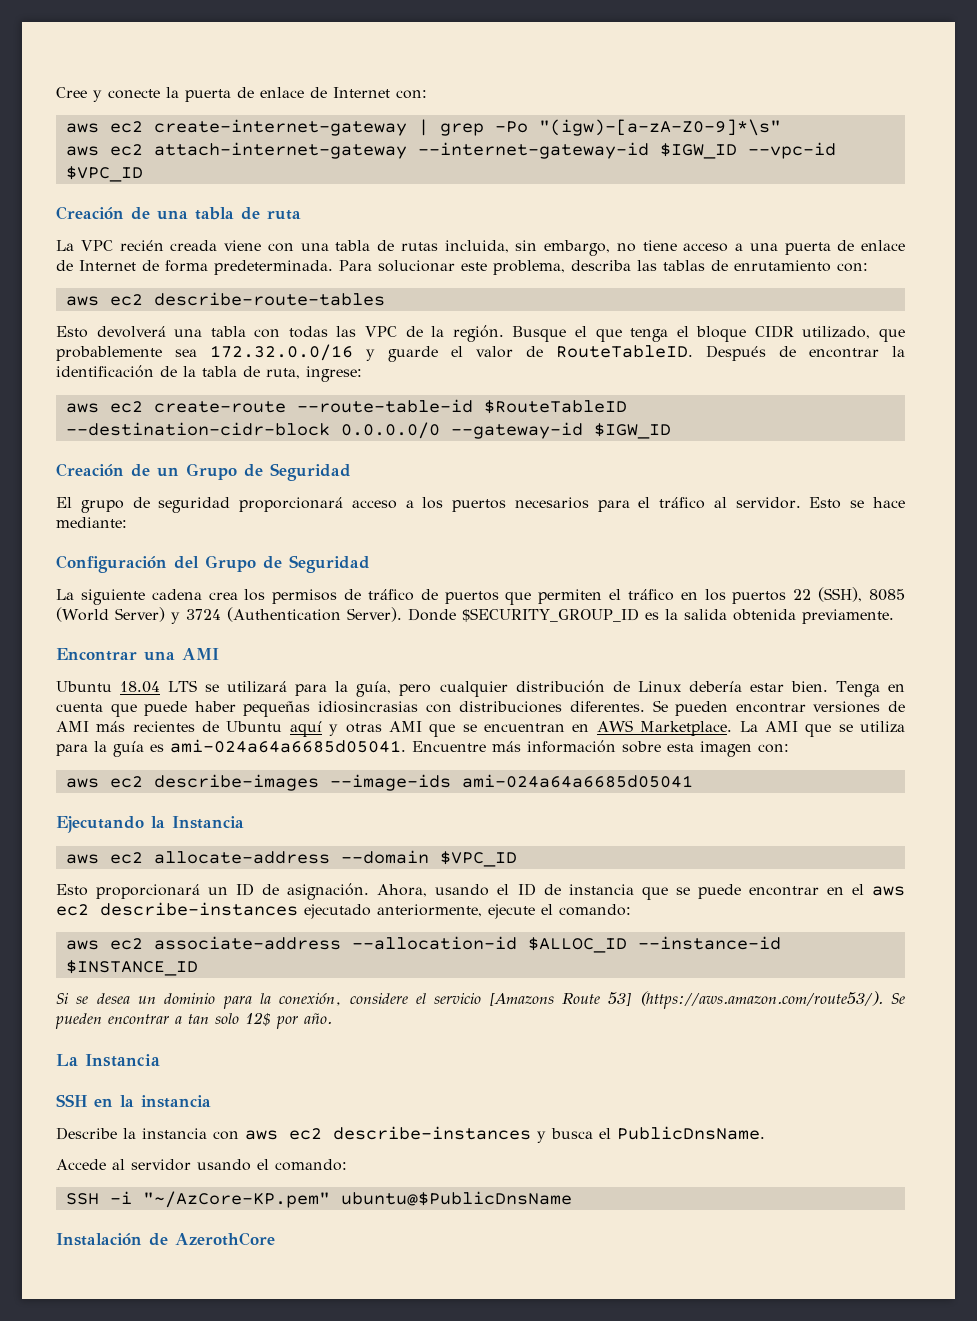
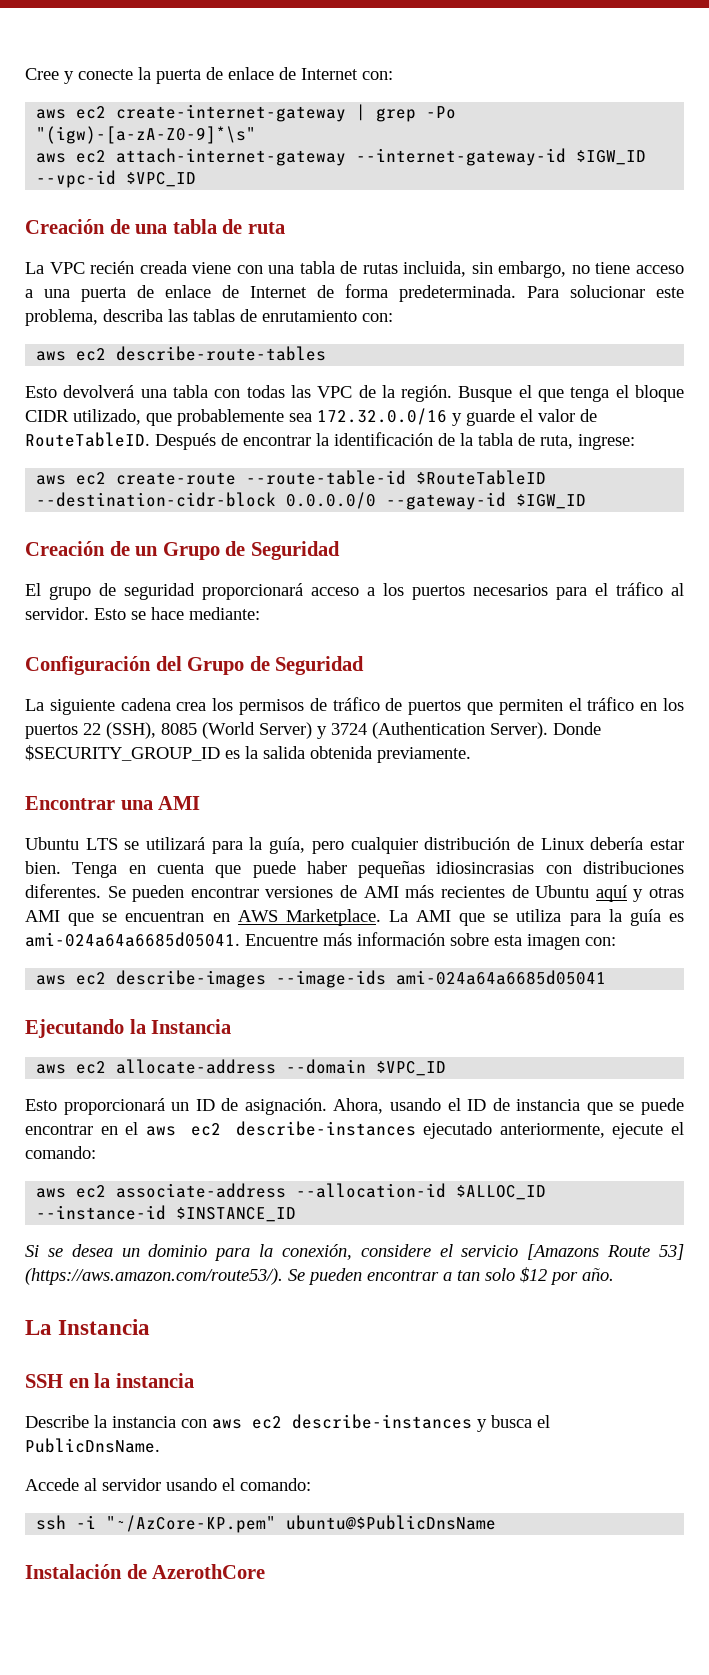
- Ubuntu 18.04 LTS se utilizará para la guía, pero cualquier distribución de Linux debería estar bien.
+ Ubuntu LTS se utilizará para la guía, pero cualquier distribución de Linux debería estar bien.
- Si se desea un dominio para la conexión, considere el servicio [Amazons Route 53] (https://aws.amazon.com/route53/). Se pueden encontrar a tan solo 12$ por año.
+ Si se desea un dominio para la conexión, considere el servicio [Amazons Route 53] (https://aws.amazon.com/route53/). Se pueden encontrar a tan solo $12 por año.
- SSH -i "~/AzCore-KP.pem" ubuntu@$PublicDnsName
+ ssh -i "~/AzCore-KP.pem" ubuntu@$PublicDnsName

